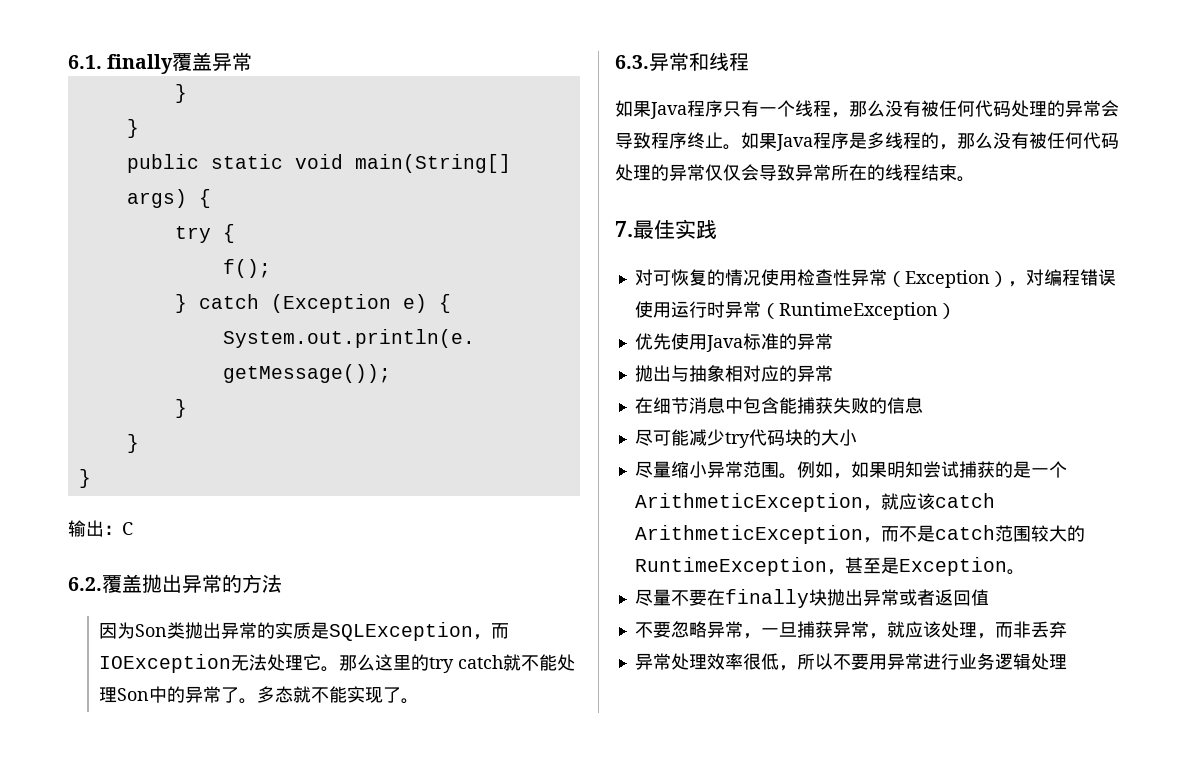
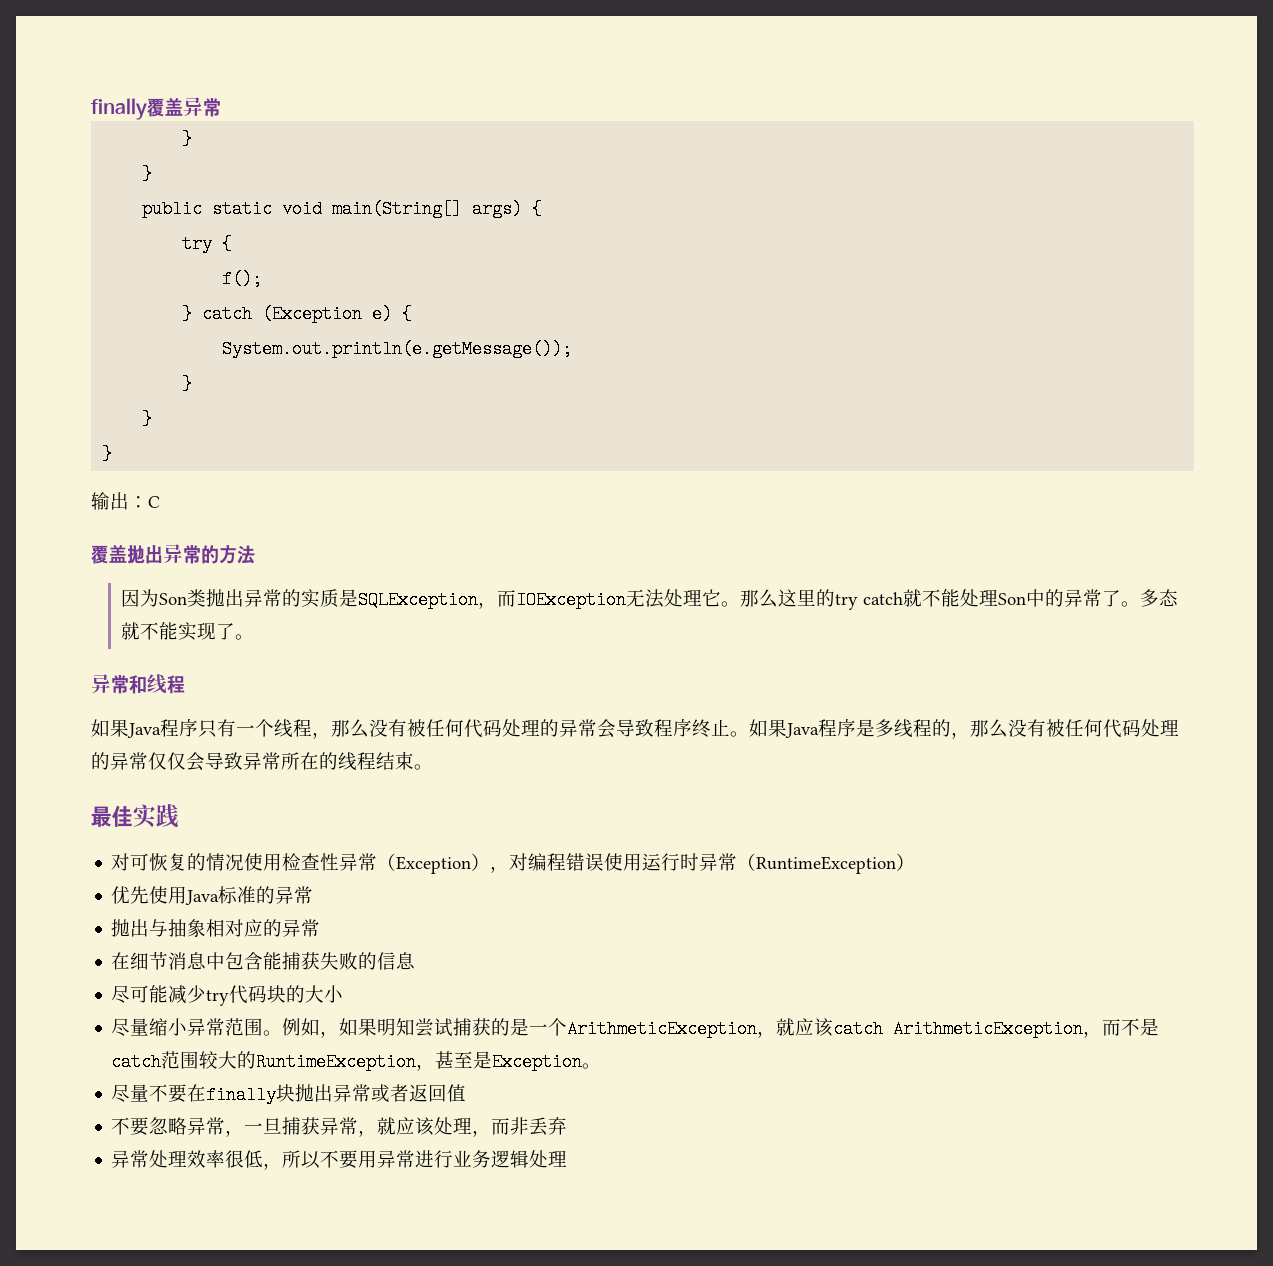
- 6.1. finally覆盖异常
+ finally覆盖异常
- 6.2.覆盖抛出异常的方法
+ 覆盖抛出异常的方法
- 6.3.异常和线程
+ 异常和线程
- 7.最佳实践
+ 最佳实践

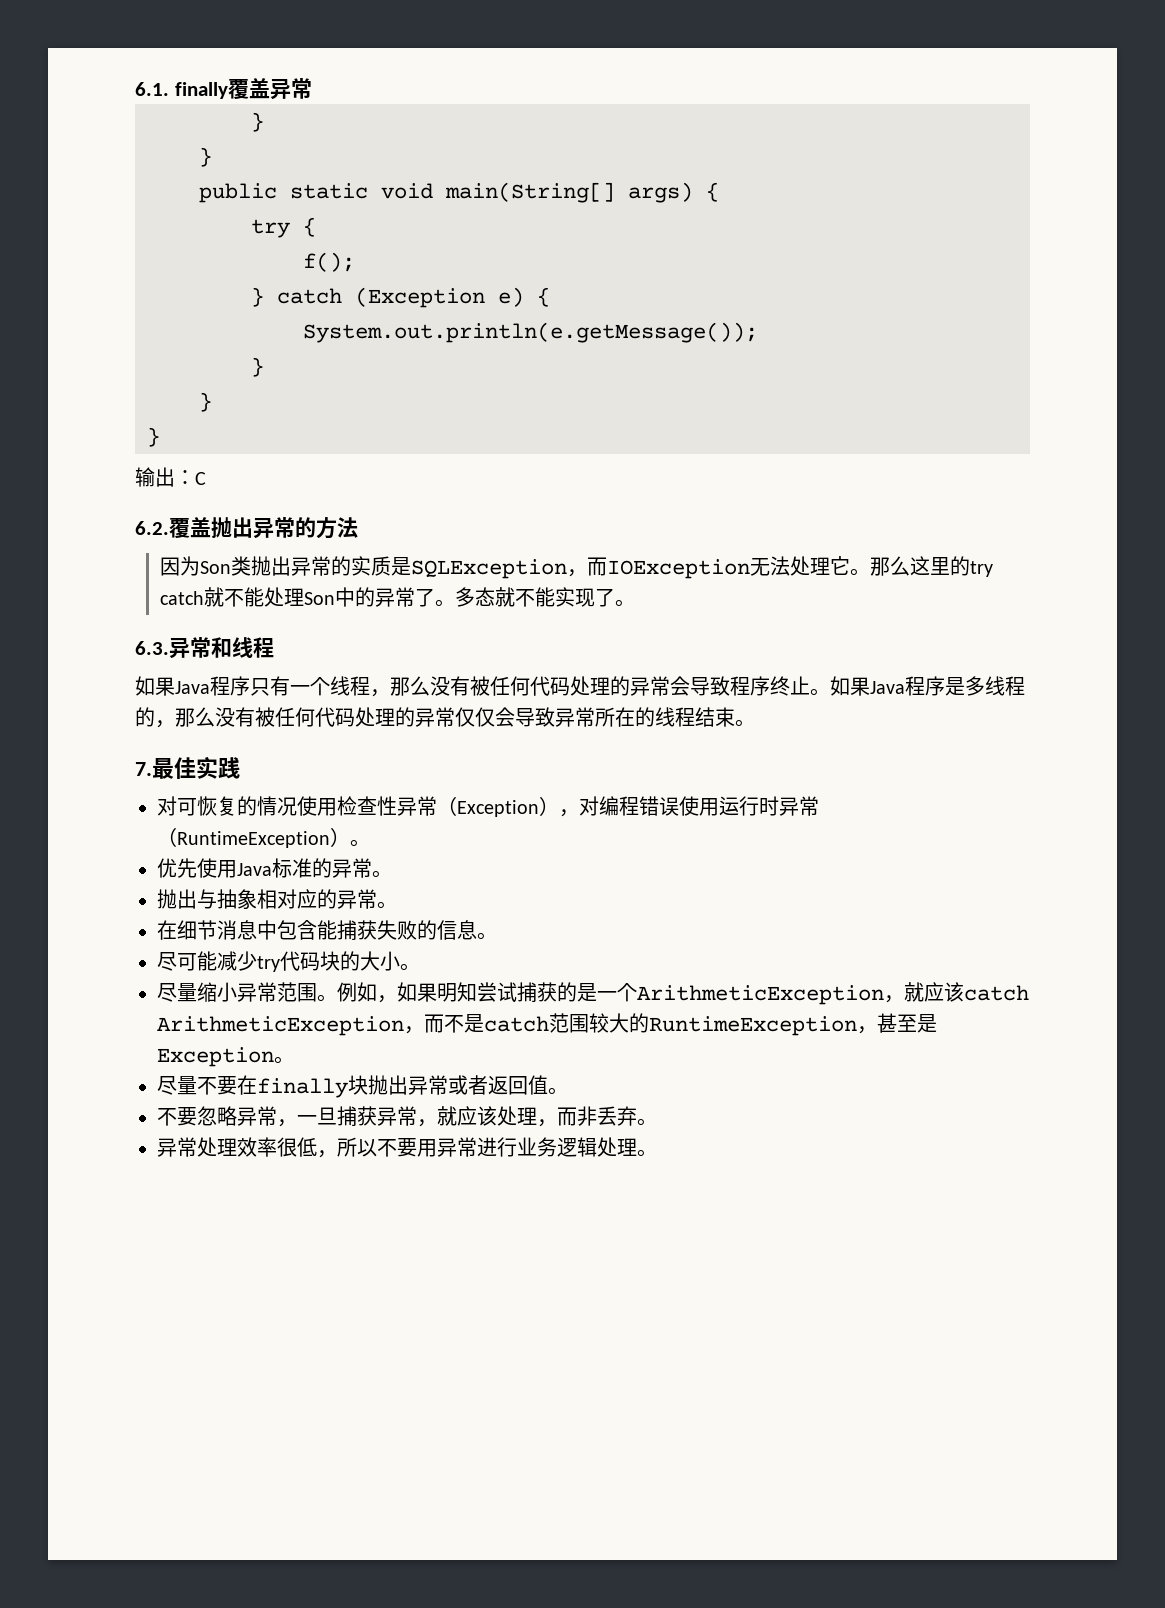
- finally覆盖异常
+ 6.1. finally覆盖异常
- 覆盖抛出异常的方法
+ 6.2.覆盖抛出异常的方法
- 异常和线程
+ 6.3.异常和线程
- 最佳实践
+ 7.最佳实践
- 对可恢复的情况使用检查性异常（Exception），对编程错误使用运行时异常（RuntimeException）
+ 对可恢复的情况使用检查性异常（Exception），对编程错误使用运行时异常（RuntimeException）。
- 优先使用Java标准的异常
+ 优先使用Java标准的异常。
- 抛出与抽象相对应的异常
+ 抛出与抽象相对应的异常。
- 在细节消息中包含能捕获失败的信息
+ 在细节消息中包含能捕获失败的信息。
- 尽可能减少try代码块的大小
+ 尽可能减少try代码块的大小。
- 尽量不要在finally块抛出异常或者返回值
+ 尽量不要在finally块抛出异常或者返回值。
- 不要忽略异常，一旦捕获异常，就应该处理，而非丢弃
+ 不要忽略异常，一旦捕获异常，就应该处理，而非丢弃。
- 异常处理效率很低，所以不要用异常进行业务逻辑处理
+ 异常处理效率很低，所以不要用异常进行业务逻辑处理。

